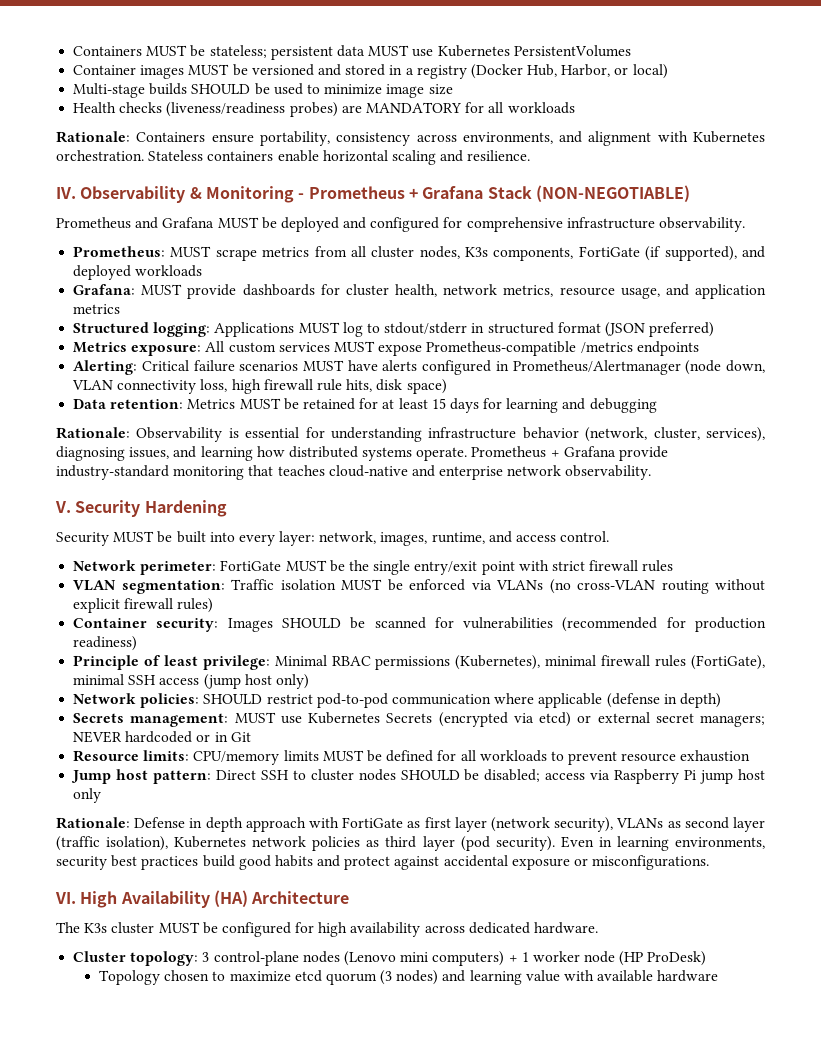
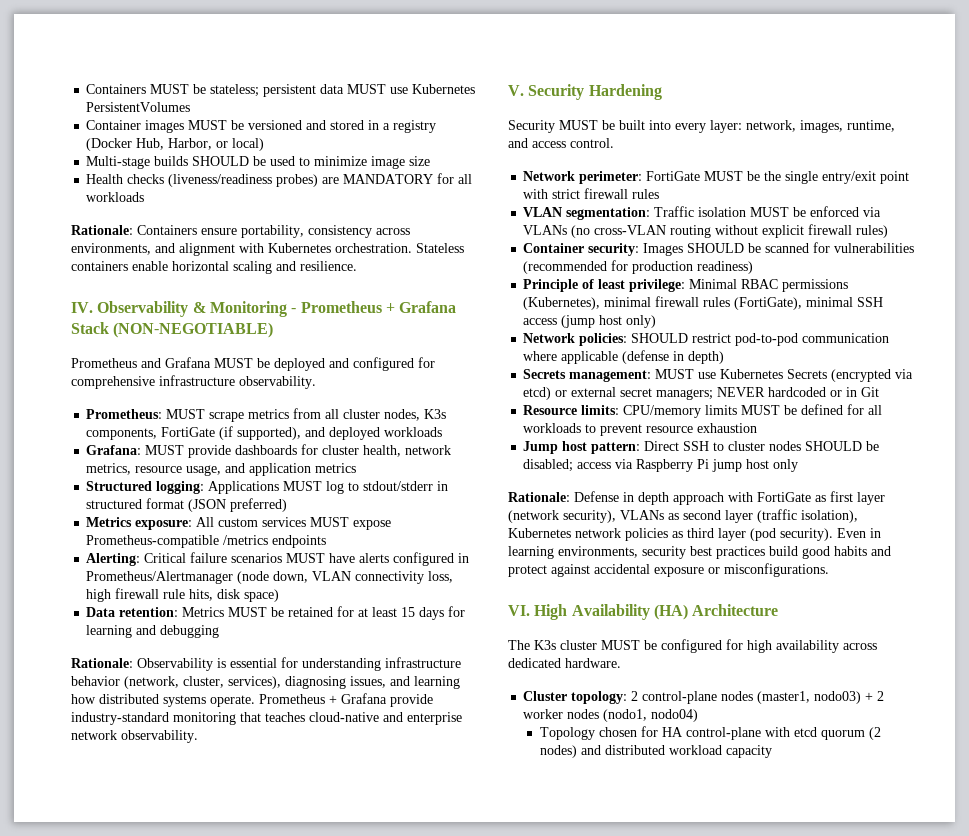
- Cluster topology: 3 control-plane nodes (Lenovo mini computers) + 1 worker node (HP ProDesk)
- Topology chosen to maximize etcd quorum (3 nodes) and learning value with available hardware
+ Cluster topology: 2 control-plane nodes (master1, nodo03) + 2 worker nodes (nodo1, nodo04)
+ Topology chosen for HA control-plane with etcd quorum (2 nodes) and distributed workload capacity

